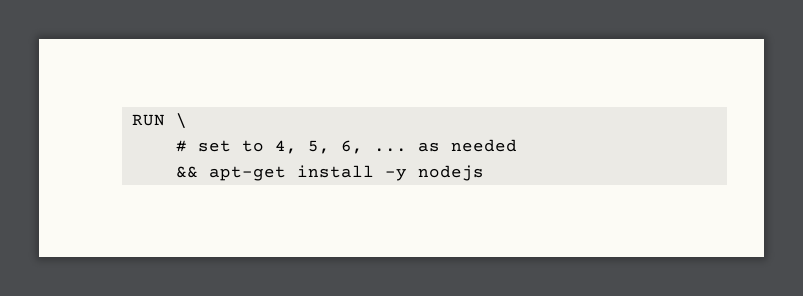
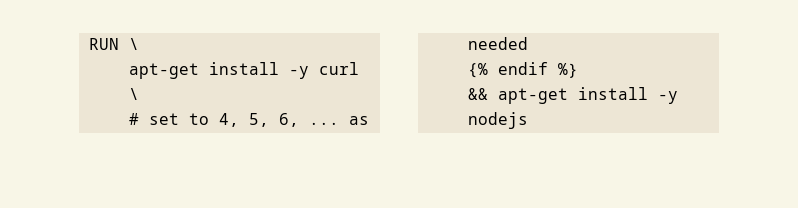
+ apt-get install -y curl \
+ {% endif %}

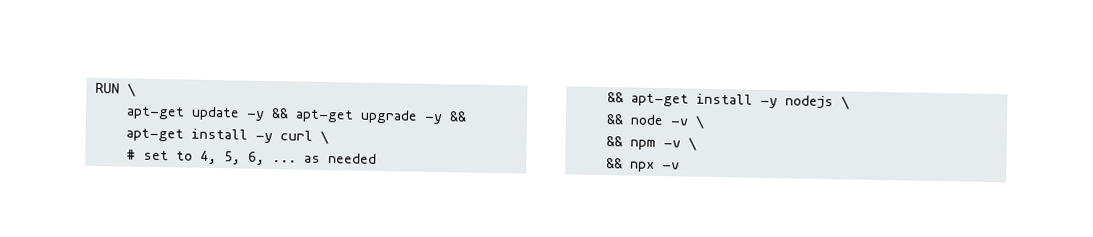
- apt-get install -y curl \
+ apt-get update -y && apt-get upgrade -y && apt-get install -y curl \
- {% endif %}
- && apt-get install -y nodejs
+ && apt-get install -y nodejs \
+ && node -v \
+ && npm -v \
+ && npx -v

